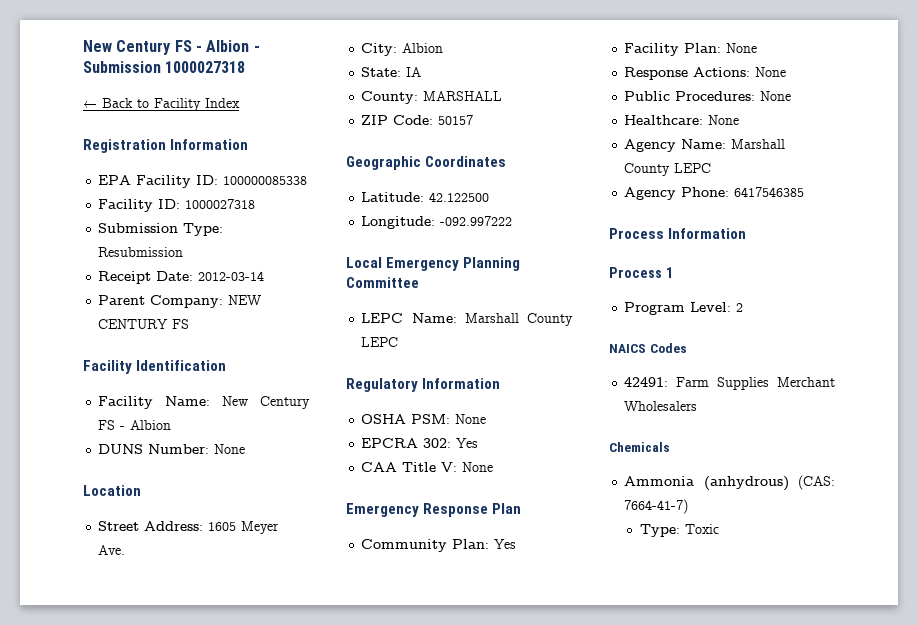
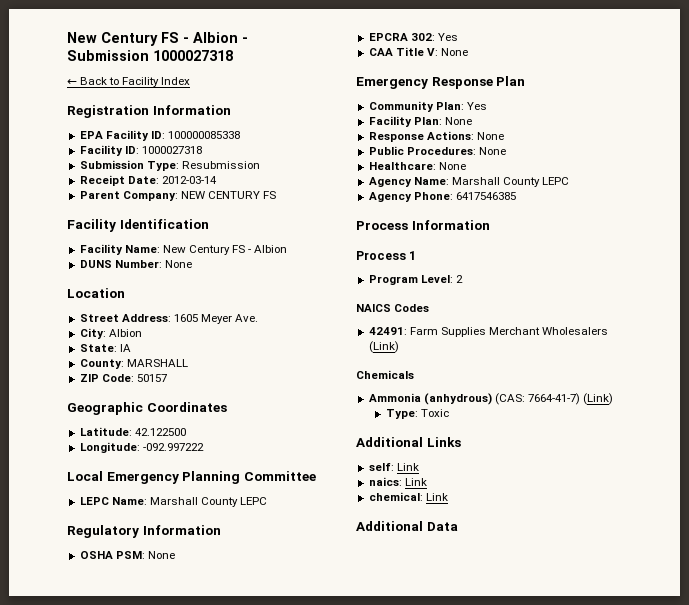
- 42491: Farm Supplies Merchant Wholesalers
+ 42491: Farm Supplies Merchant Wholesalers (Link)
- Ammonia (anhydrous) (CAS: 7664-41-7)
+ Ammonia (anhydrous) (CAS: 7664-41-7) (Link)
+ Additional Links
+ self: Link
+ naics: Link
+ chemical: Link
+ Additional Data

